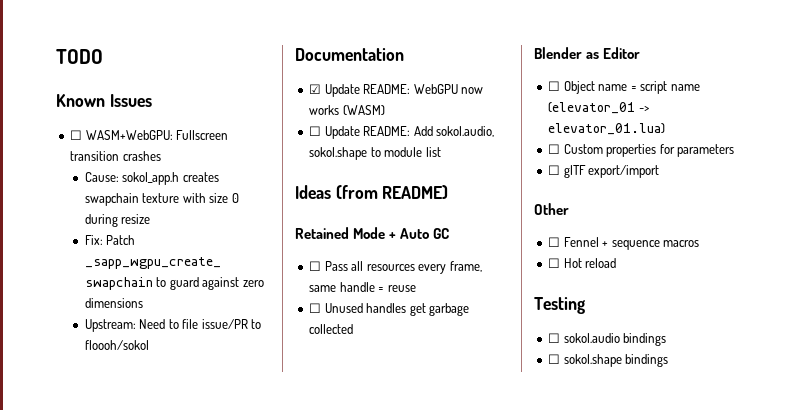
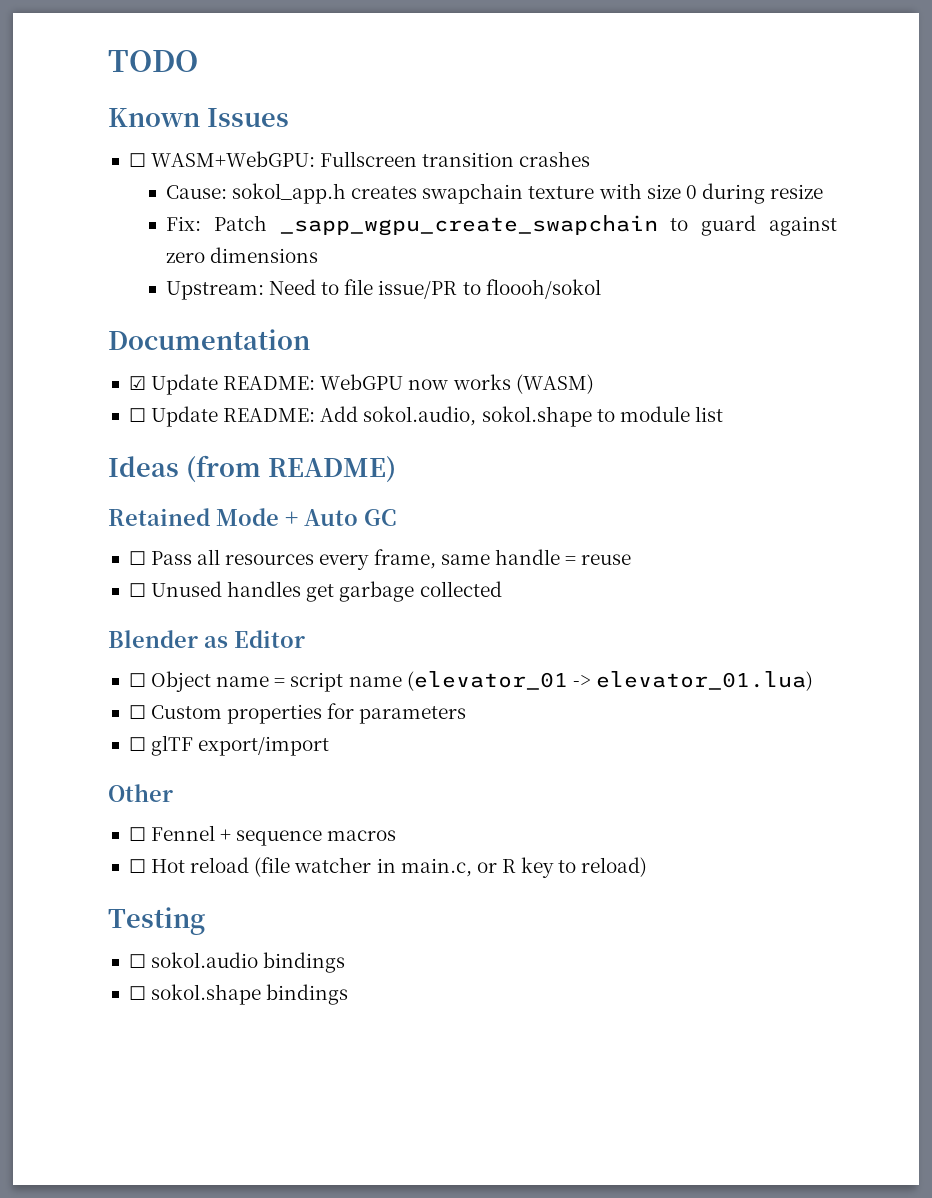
- ☐ Hot reload
+ ☐ Hot reload (file watcher in main.c, or R key to reload)

